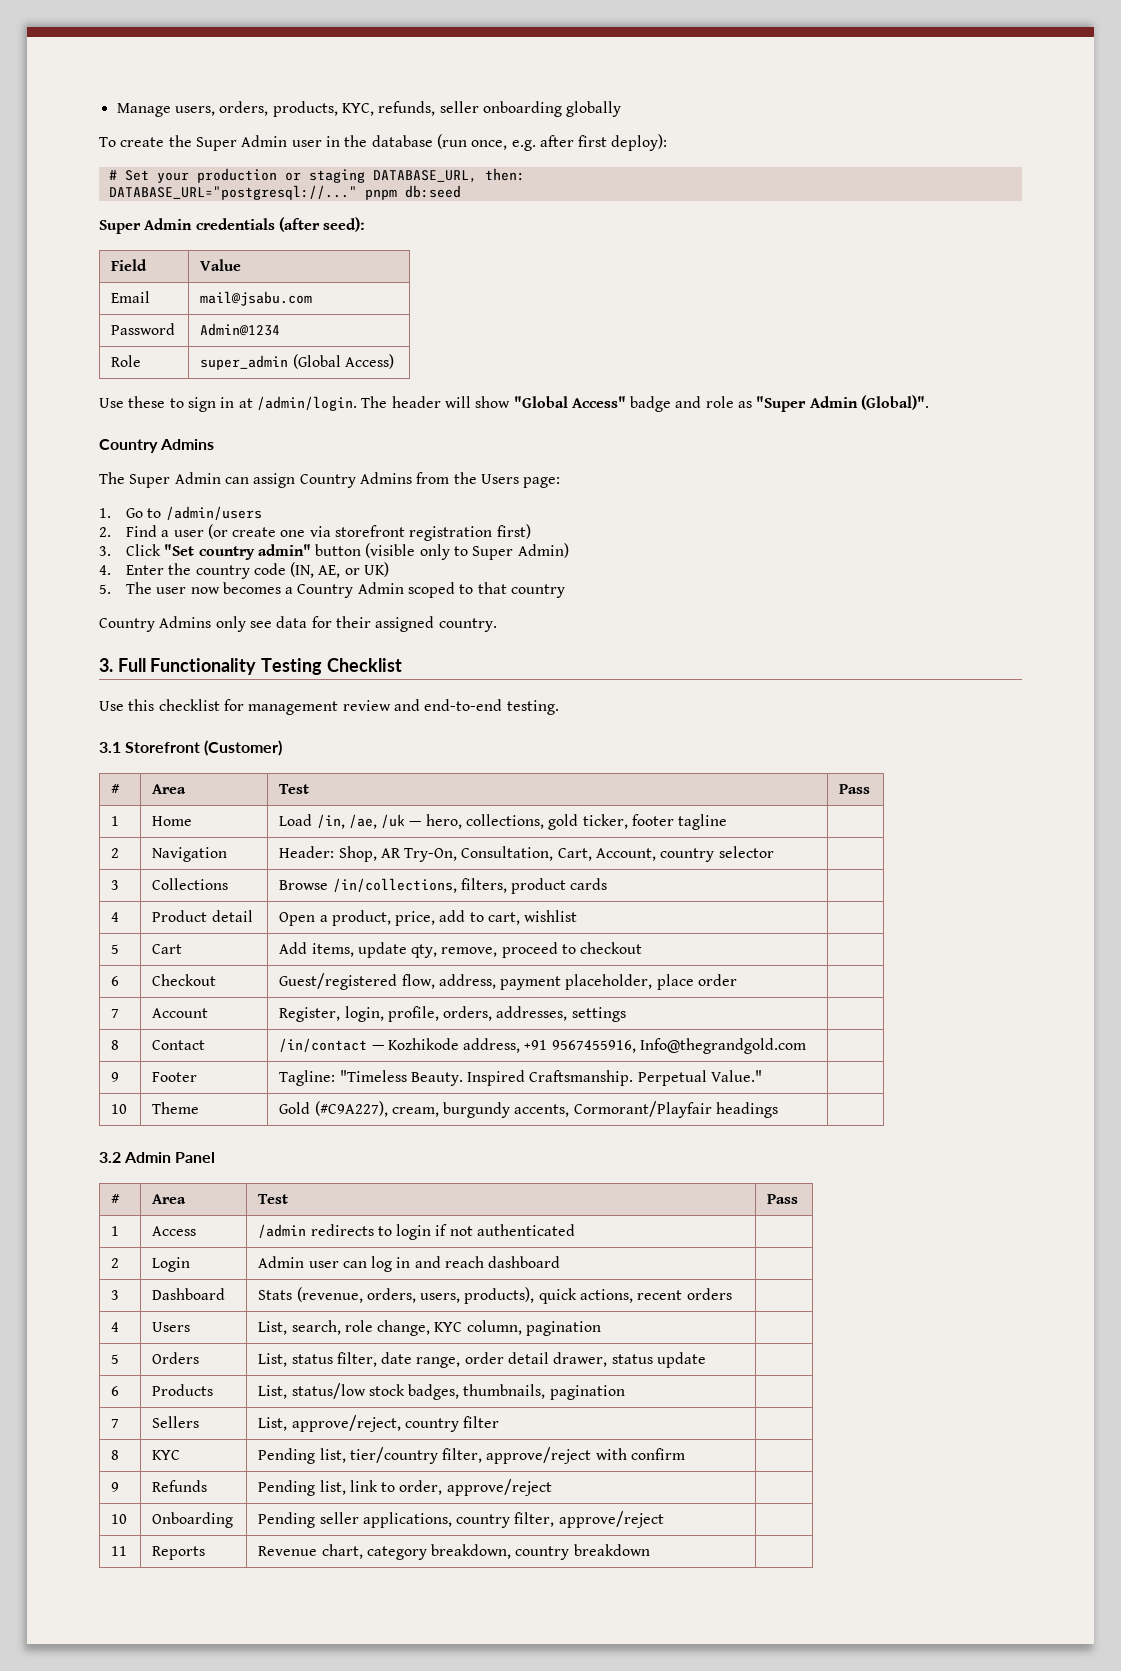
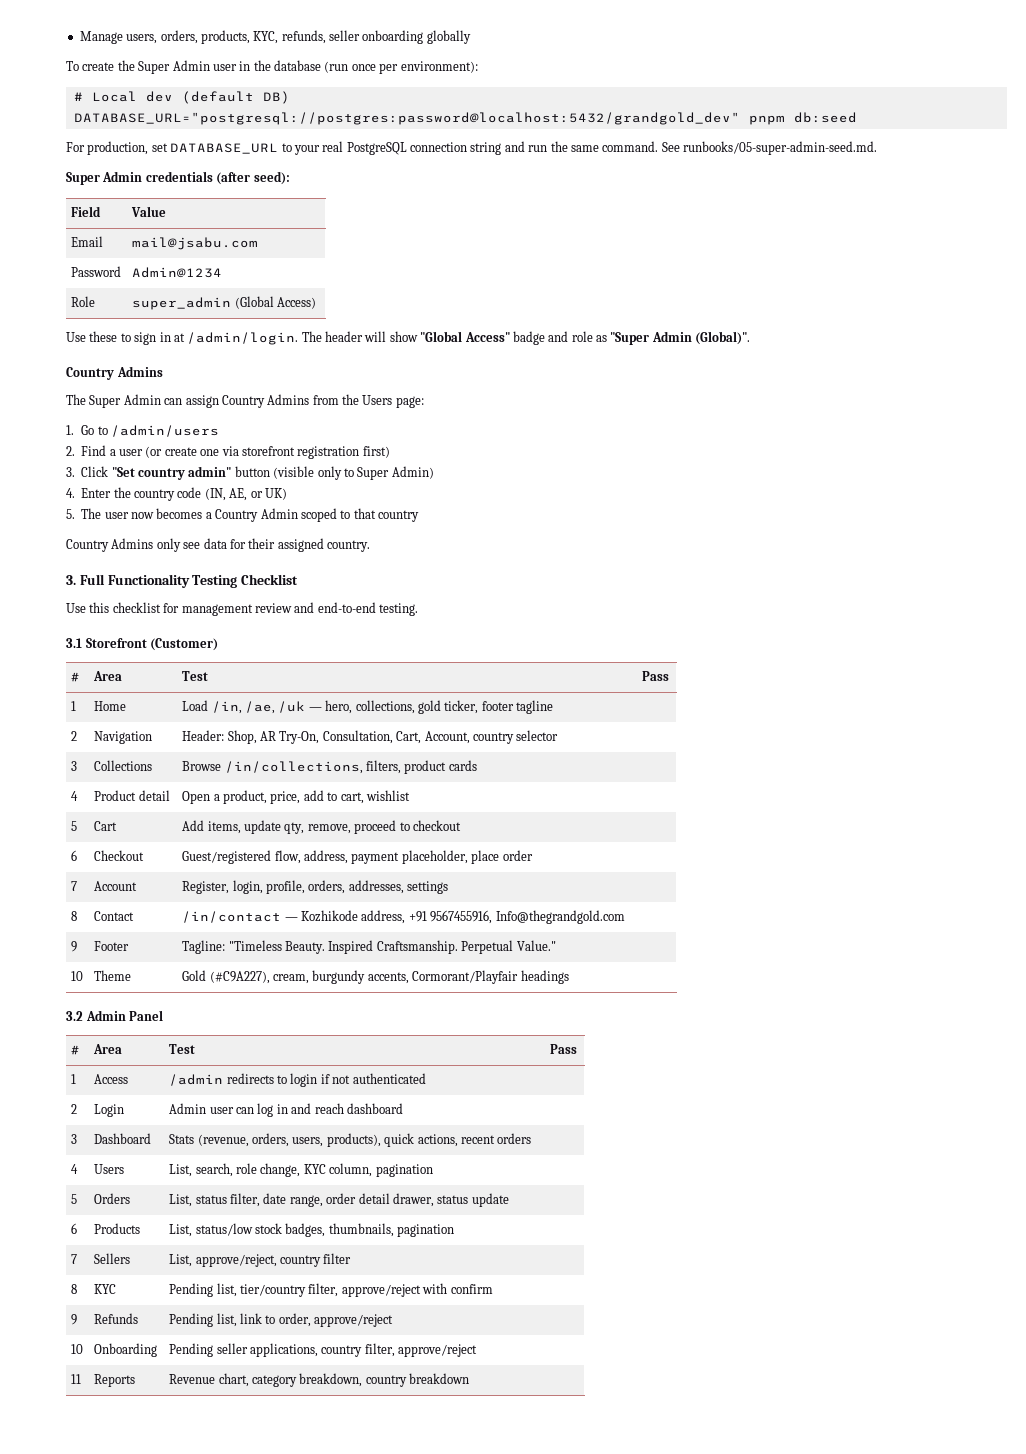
- To create the Super Admin user in the database (run once, e.g. after first deploy):
- # Set your production or staging DATABASE_URL, then:
- DATABASE_URL="postgresql://..." pnpm db:seed
+ To create the Super Admin user in the database (run once per environment):
+ # Local dev (default DB)
+ DATABASE_URL="postgresql://postgres:password@localhost:5432/grandgold_dev" pnpm db:seed
+ For production, set DATABASE_URL to your real PostgreSQL connection string and run the same command. See runbooks/05-super-admin-seed.md.

